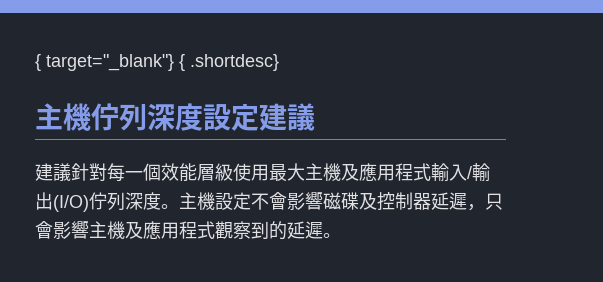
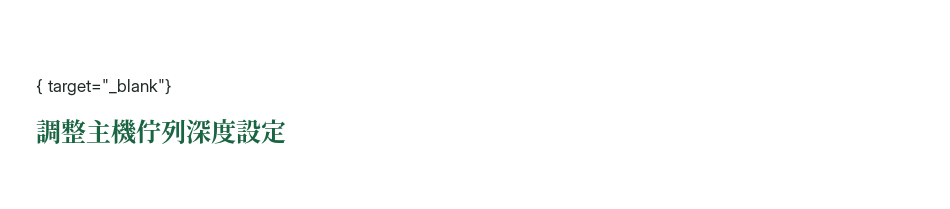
- { target="_blank"} { .shortdesc}
- 主機佇列深度設定建議
- 建議針對每一個效能層級使用最大主機及應用程式輸入/輸出(I/O)佇列深度。主機設定不會影響磁碟及控制器延遲，只會影響主機及應用程式觀察到的延遲。
+ { target="_blank"}
+ 調整主機佇列深度設定

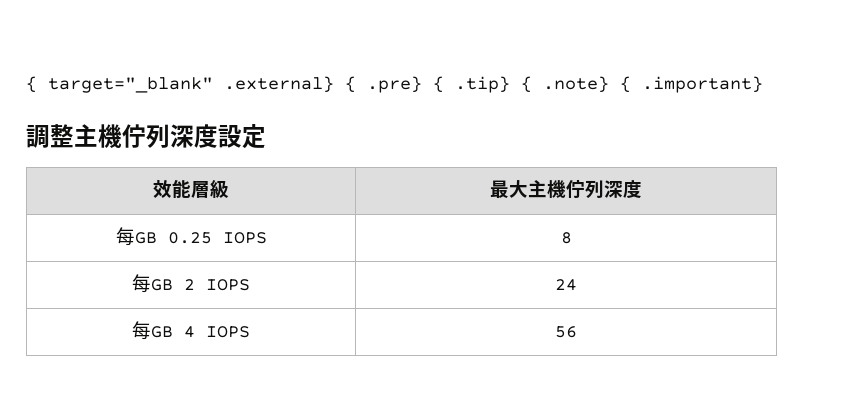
- { target="_blank"}
+ { target="_blank" .external} { .pre} { .tip} { .note} { .important}
+ 效能層級 | 最大主機佇列深度
+ 每GB 0.25 IOPS | 8
+ 每GB 2 IOPS | 24
+ 每GB 4 IOPS | 56

